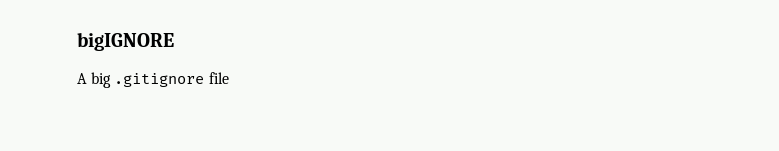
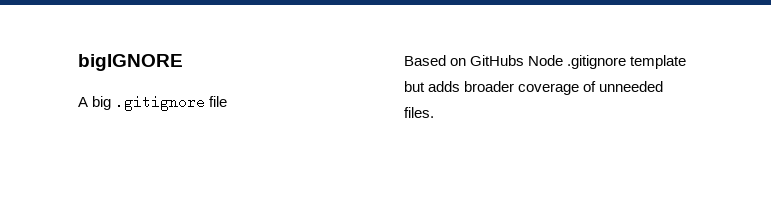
+ Based on GitHubs Node .gitignore template but adds broader coverage of unneeded files.

